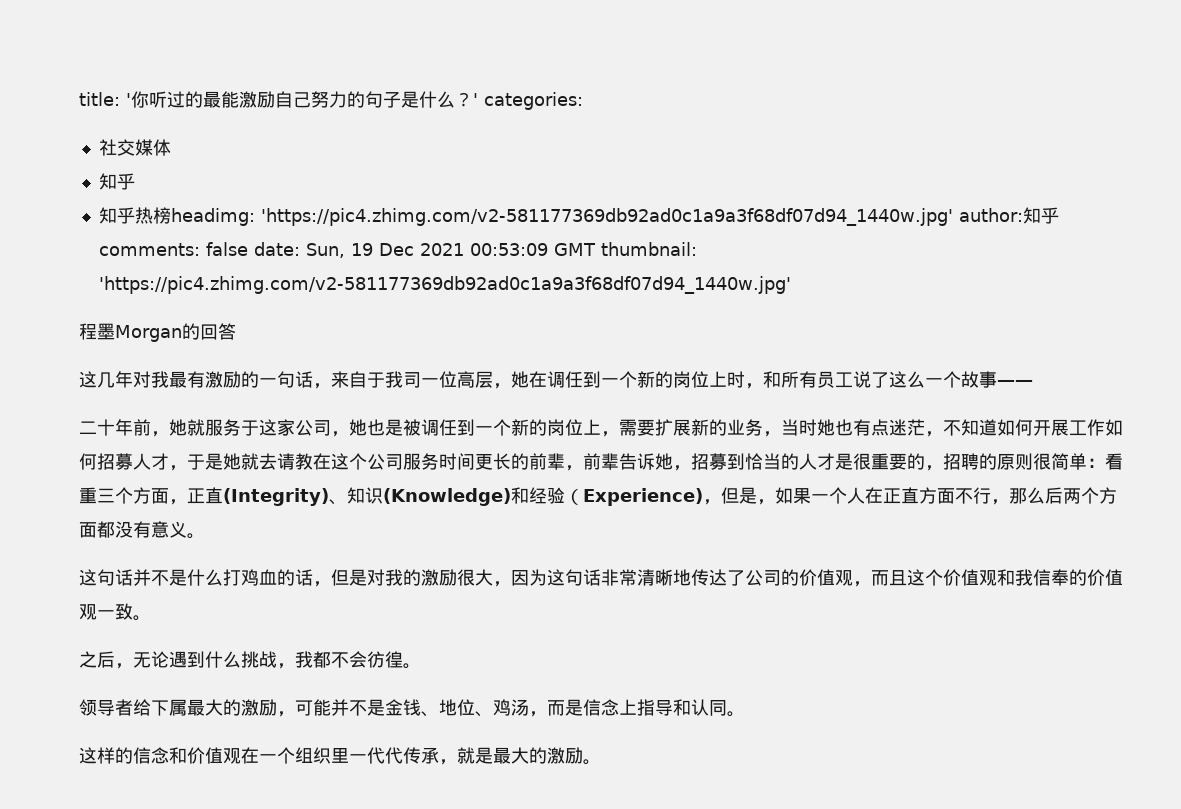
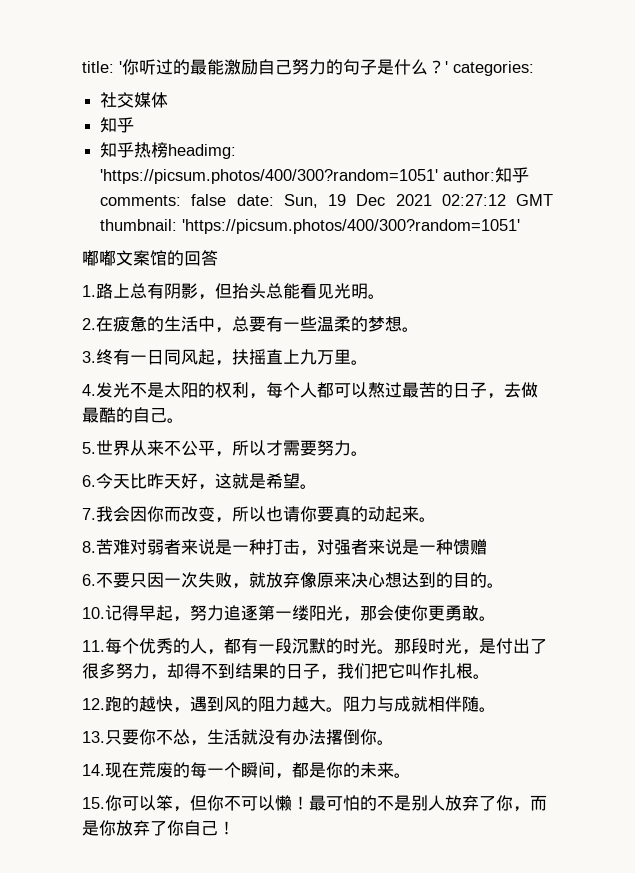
- 知乎热榜headimg: 'https://pic4.zhimg.com/v2-581177369db92ad0c1a9a3f68df07d94_1440w.jpg' author:知乎comments: false date: Sun, 19 Dec 2021 00:53:09 GMT thumbnail: 'https://pic4.zhimg.com/v2-581177369db92ad0c1a9a3f68df07d94_1440w.jpg'
- 程墨Morgan的回答
- 这几年对我最有激励的一句话，来自于我司一位高层，她在调任到一个新的岗位上时，和所有员工说了这么一个故事——
- 二十年前，她就服务于这家公司，她也是被调任到一个新的岗位上，需要扩展新的业务，当时她也有点迷茫，不知道如何开展工作如何招募人才，于是她就去请教在这个公司服务时间更长的前辈，前辈告诉她，招募到恰当的人才是很重要的，招聘的原则很简单：看重三个方面，正直(Integrity)、知识(Knowledge)和经验（Experience)，但是，如果一个人在正直方面不行，那么后两个方面都没有意义。
- 这句话并不是什么打鸡血的话，但是对我的激励很大，因为这句话非常清晰地传达了公司的价值观，而且这个价值观和我信奉的价值观一致。
- 之后，无论遇到什么挑战，我都不会彷徨。
- 领导者给下属最大的激励，可能并不是金钱、地位、鸡汤，而是信念上指导和认同。
- 这样的信念和价值观在一个组织里一代代传承，就是最大的激励。
+ 知乎热榜headimg: 'https://picsum.photos/400/300?random=1051' author:知乎comments: false date: Sun, 19 Dec 2021 02:27:12 GMT thumbnail: 'https://picsum.photos/400/300?random=1051'
+ 嘟嘟文案馆的回答
+ 1.路上总有阴影，但抬头总能看见光明。
+ 2.在疲惫的生活中，总要有一些温柔的梦想。
+ 3.终有一日同风起，扶摇直上九万里。
+ 4.发光不是太阳的权利，每个人都可以熬过最苦的日子，去做最酷的自己。
+ 5.世界从来不公平，所以才需要努力。
+ 6.今天比昨天好，这就是希望。
+ 7.我会因你而改变，所以也请你要真的动起来。
+ 8.苦难对弱者来说是一种打击，对强者来说是一种馈赠
+ 6.不要只因一次失败，就放弃像原来决心想达到的目的。
+ 10.记得早起，努力追逐第一缕阳光，那会使你更勇敢。
+ 11.每个优秀的人，都有一段沉默的时光。那段时光，是付出了很多努力，却得不到结果的日子，我们把它叫作扎根。
+ 12.跑的越快，遇到风的阻力越大。阻力与成就相伴随。
+ 13.只要你不怂，生活就没有办法撂倒你。
+ 14.现在荒废的每一个瞬间，都是你的未来。
+ 15.你可以笨，但你不可以懒！最可怕的不是别人放弃了你，而是你放弃了你自己！

